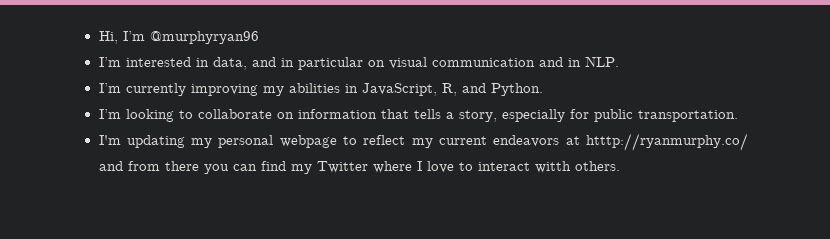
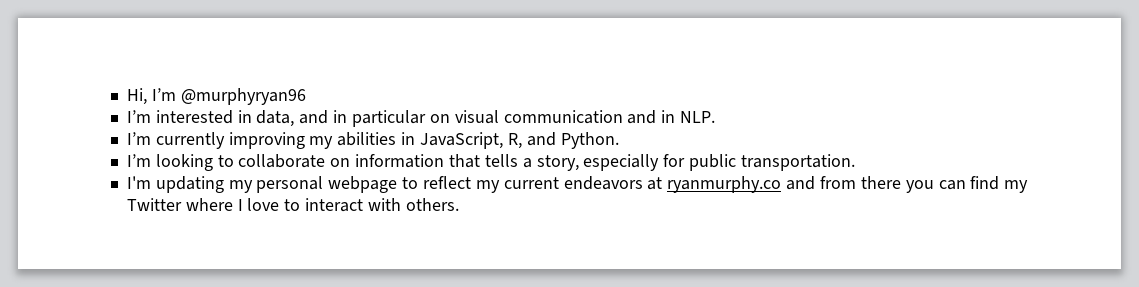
- I'm updating my personal webpage to reflect my current endeavors at htttp://ryanmurphy.co/ and from there you can find my Twitter where I love to interact witth others.
+ I'm updating my personal webpage to reflect my current endeavors at ryanmurphy.co and from there you can find my Twitter where I love to interact with others.

